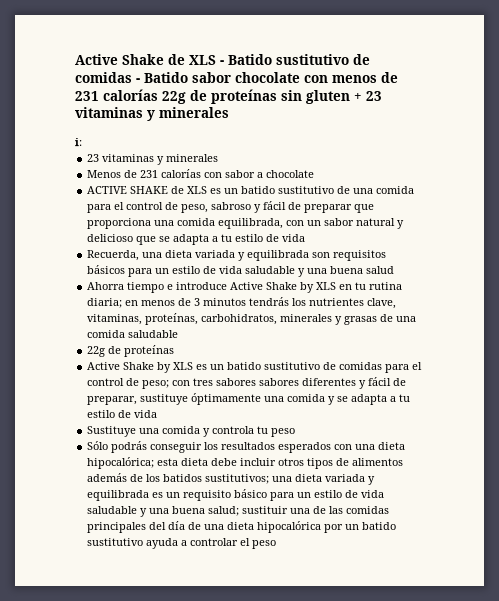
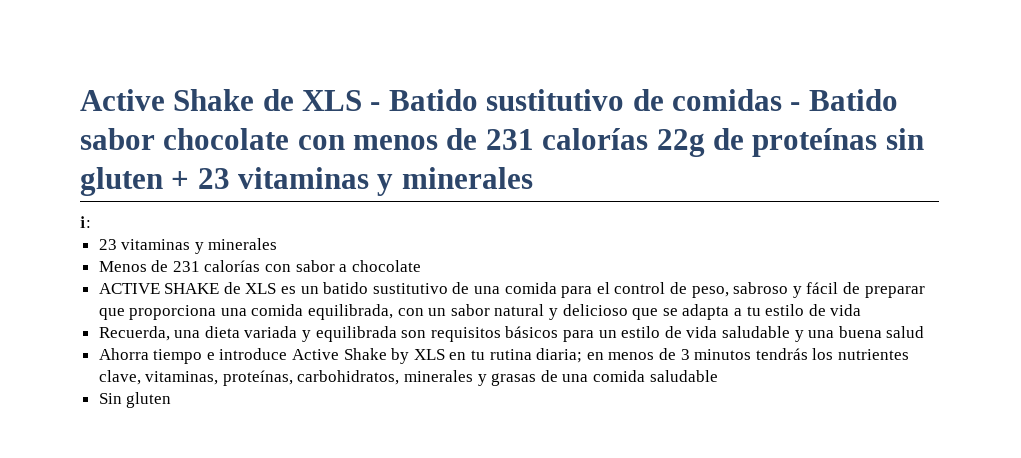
  Ahorra tiempo e introduce Active Shake by XLS en tu rutina diaria; en menos de 3 minutos tendrás los nutrientes clave, vitaminas, proteínas, carbohidratos, minerales y grasas de una comida saludable
- 22g de proteínas
- Active Shake by XLS es un batido sustitutivo de comidas para el control de peso; con tres sabores sabores diferentes y fácil de preparar, sustituye óptimamente una comida y se adapta a tu estilo de vida
- Sustituye una comida y controla tu peso
- Sólo podrás conseguir los resultados esperados con una dieta hipocalórica; esta dieta debe incluir otros tipos de alimentos además de los batidos sustitutivos; una dieta variada y equilibrada es un requisito básico para un estilo de vida saludable y una buena salud; sustituir una de las comidas principales del día de una dieta hipocalórica por un batido sustitutivo ayuda a controlar el peso
+ Sin gluten

